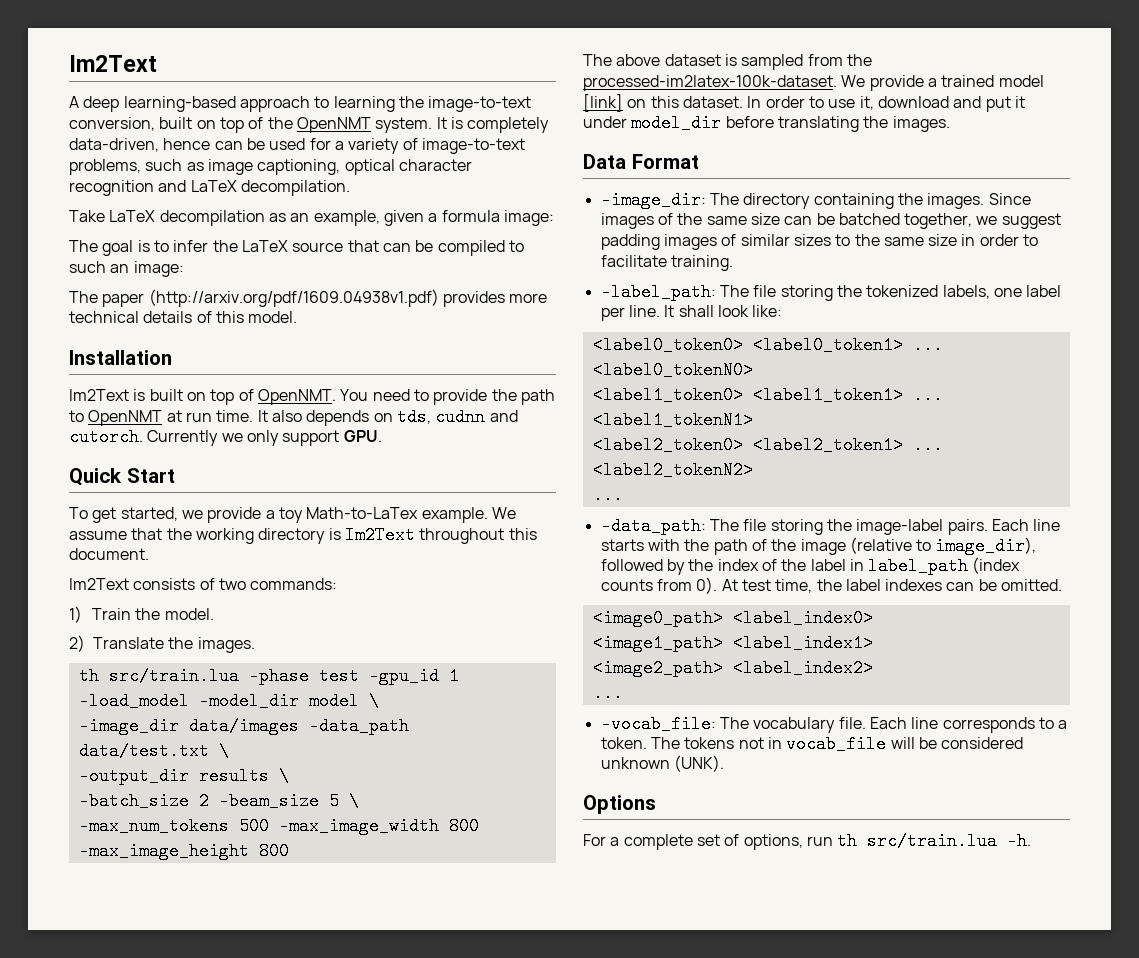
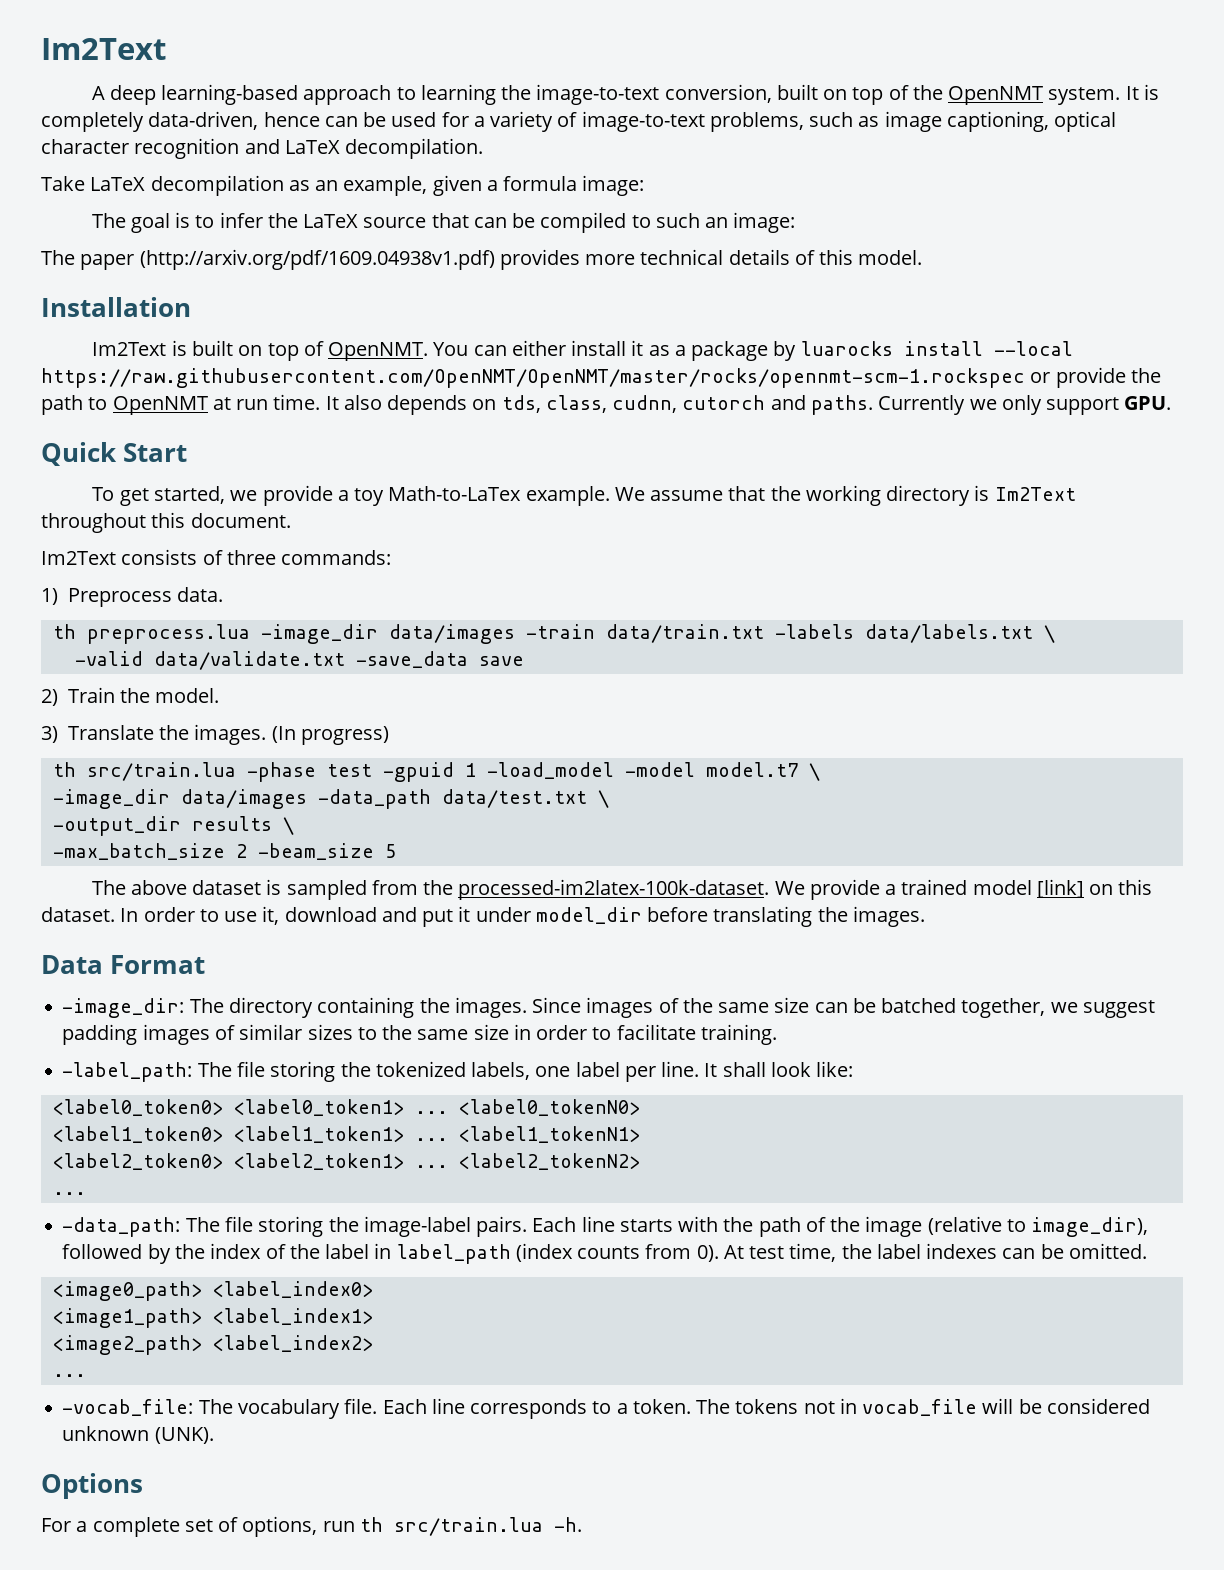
- You need to provide the path to OpenNMT at run time.
+ You can either install it as a package by luarocks install --local https://raw.githubusercontent.com/OpenNMT/OpenNMT/master/rocks/opennmt-scm-1.rockspec or provide the path to OpenNMT at run time.
- It also depends on tds, cudnn and cutorch.
+ It also depends on tds, class, cudnn, cutorch and paths.
- Im2Text consists of two commands:
+ Im2Text consists of three commands:
- 1) Train the model.
+ 1) Preprocess data.
+ th preprocess.lua -image_dir data/images -train data/train.txt -labels data/labels.txt \
+ -valid data/validate.txt -save_data save
+ 2) Train the model.
- 2) Translate the images.
+ 3) Translate the images. (In progress)
- th src/train.lua -phase test -gpu_id 1 -load_model -model_dir model \
+ th src/train.lua -phase test -gpuid 1 -load_model -model model.t7 \
- -batch_size 2 -beam_size 5 \
- -max_num_tokens 500 -max_image_width 800 -max_image_height 800
+ -max_batch_size 2 -beam_size 5

